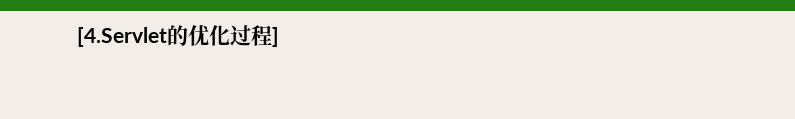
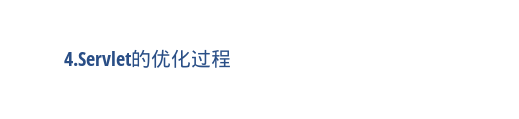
- [4.Servlet的优化过程]
+ 4.Servlet的优化过程

